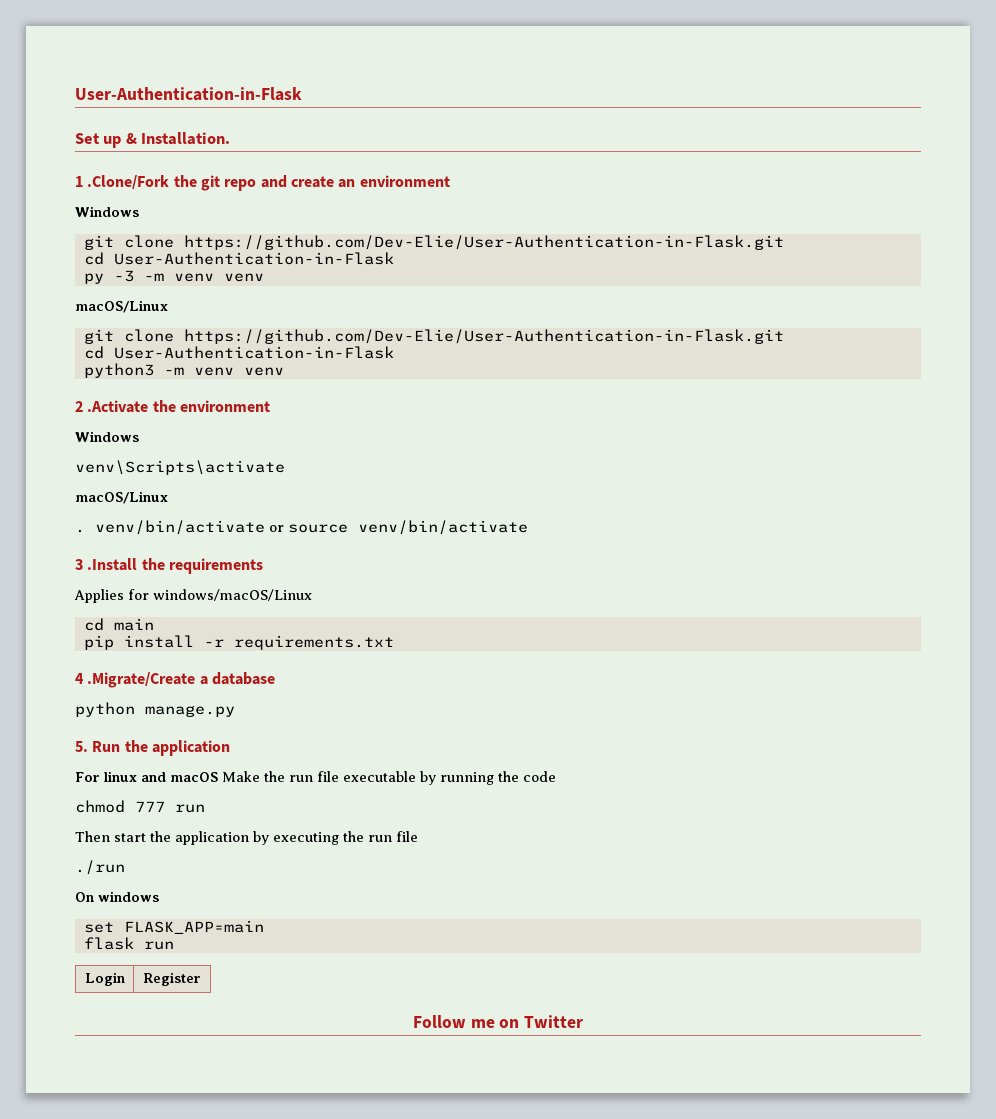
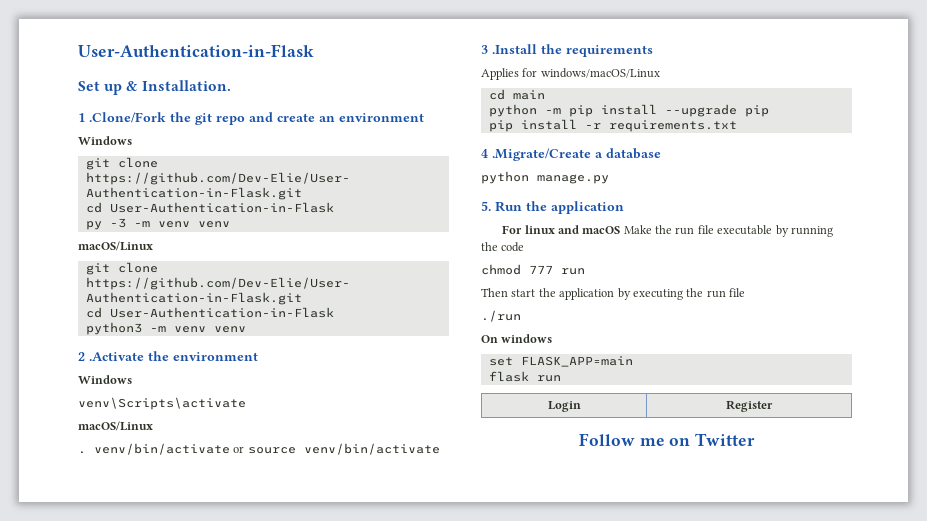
+ python -m pip install --upgrade pip

